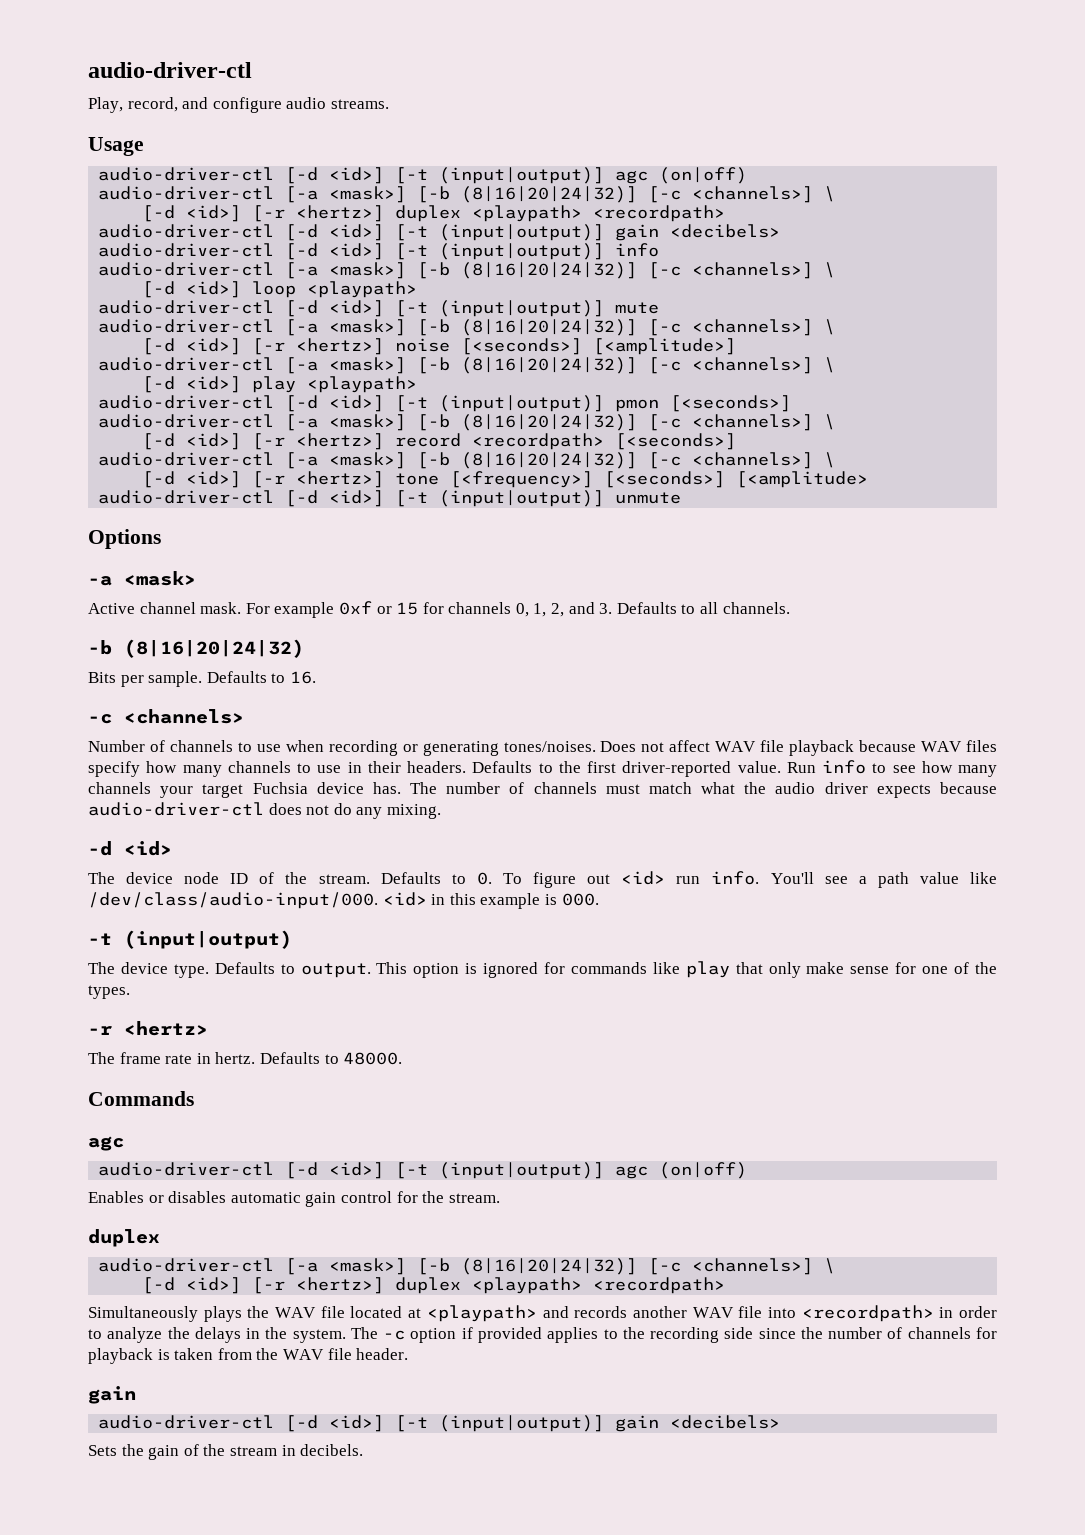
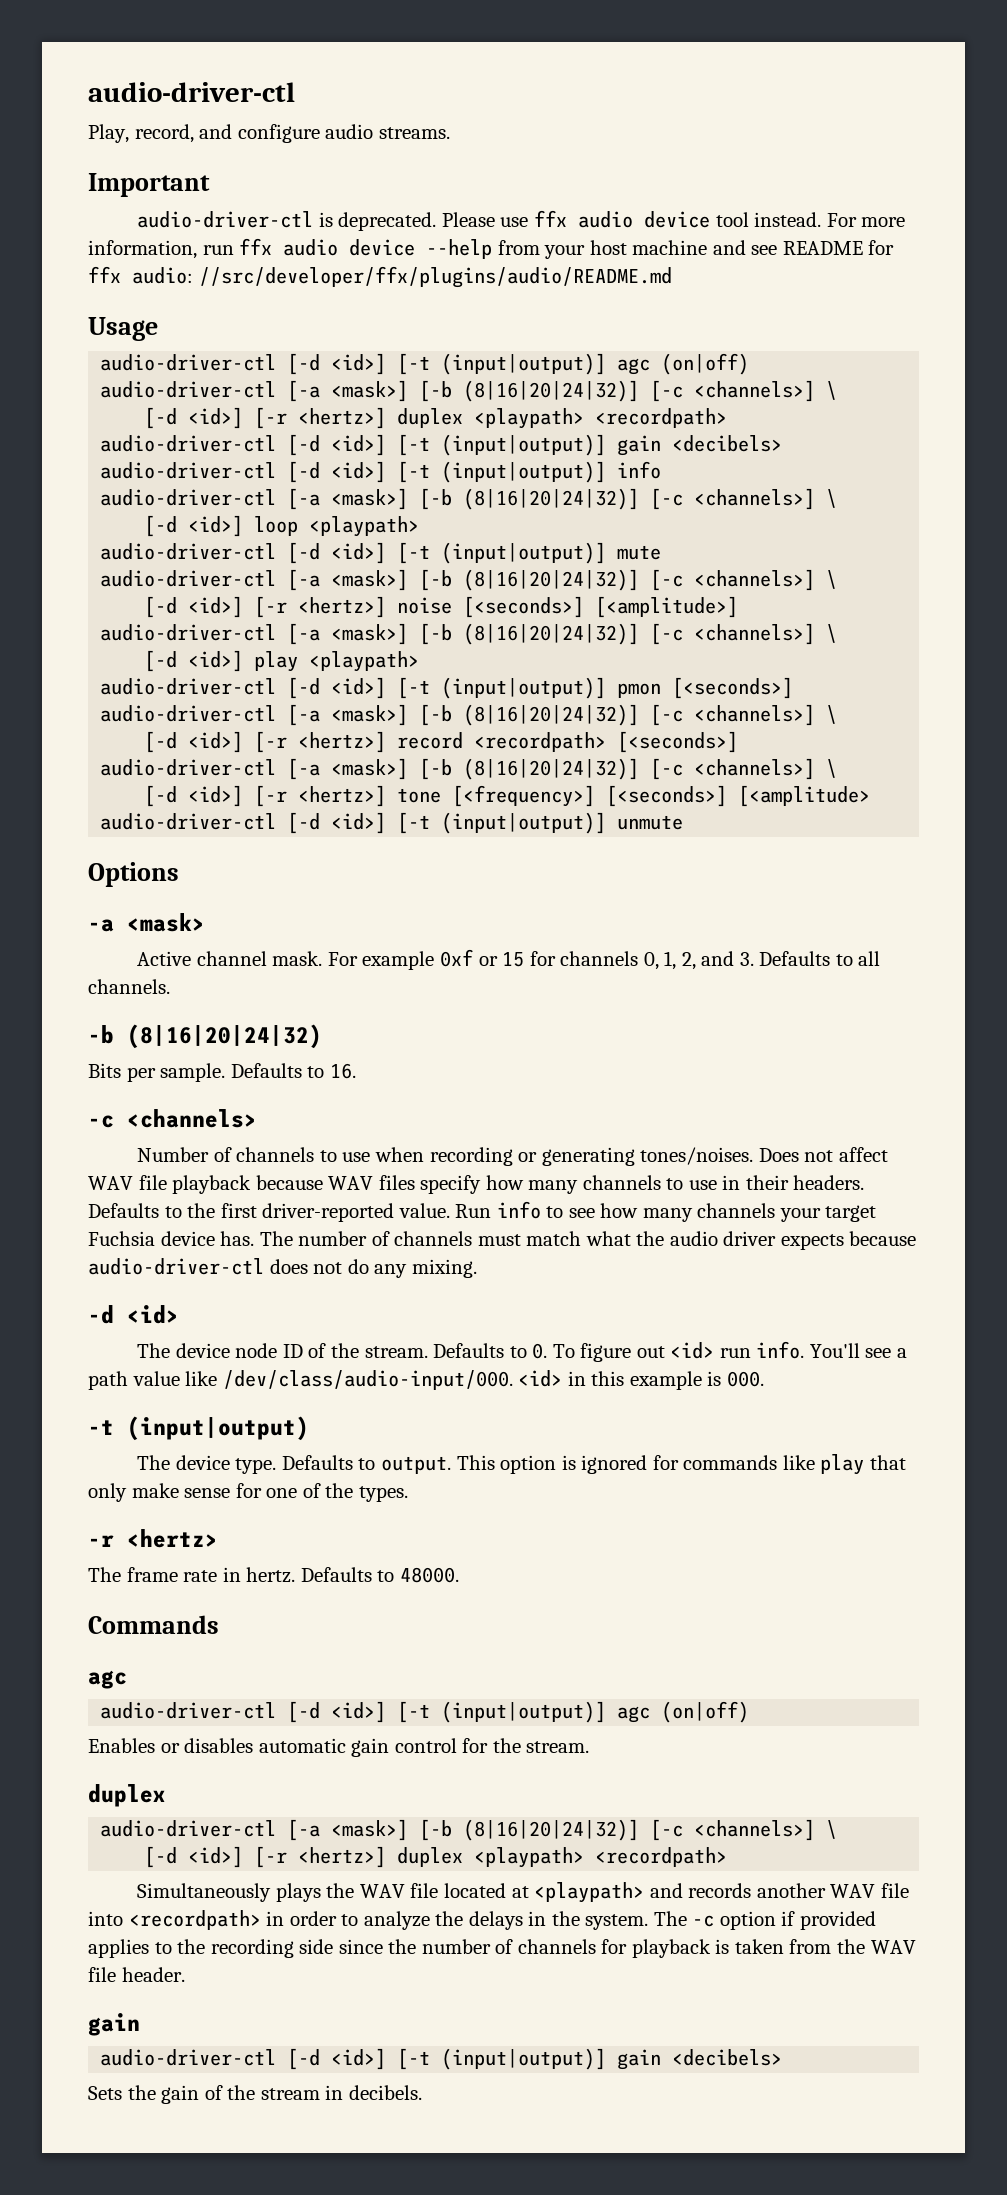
+ Important
+ audio-driver-ctl is deprecated. Please use ffx audio device tool instead. For more information, run ffx audio device --help from your host machine and see README for ffx audio: //src/developer/ffx/plugins/audio/README.md

